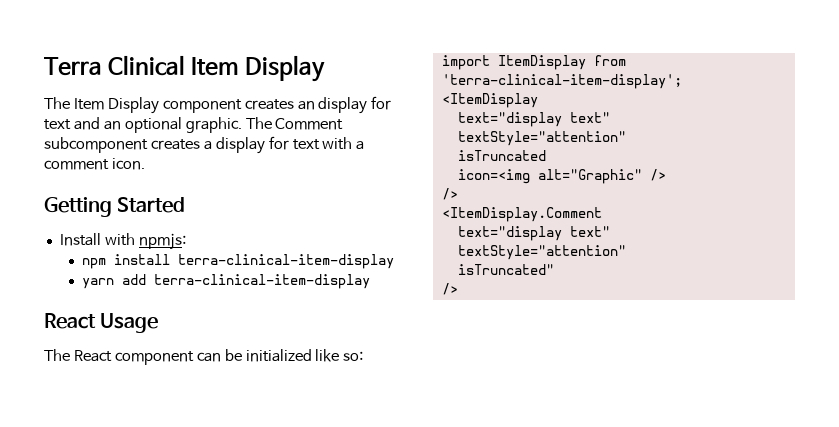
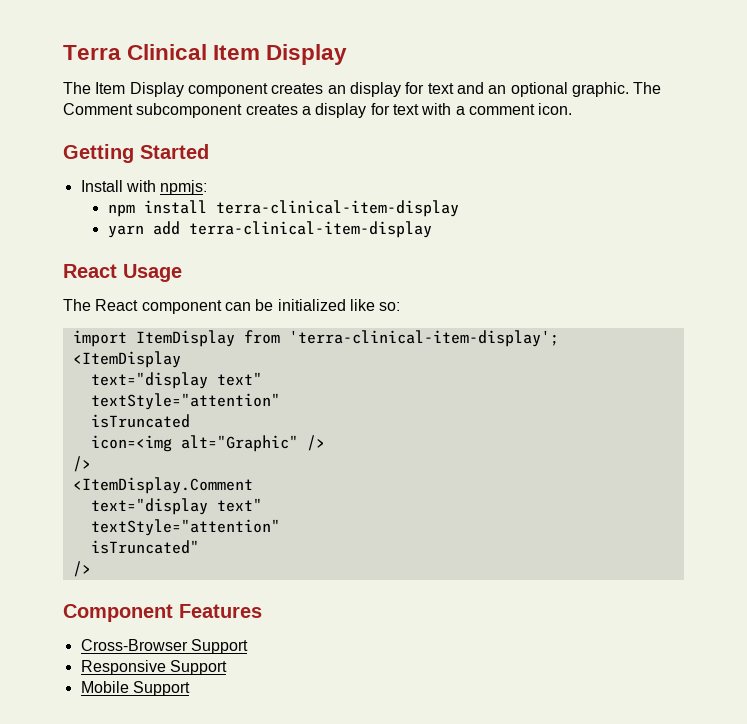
+ Component Features
+ Cross-Browser Support
+ Responsive Support
+ Mobile Support

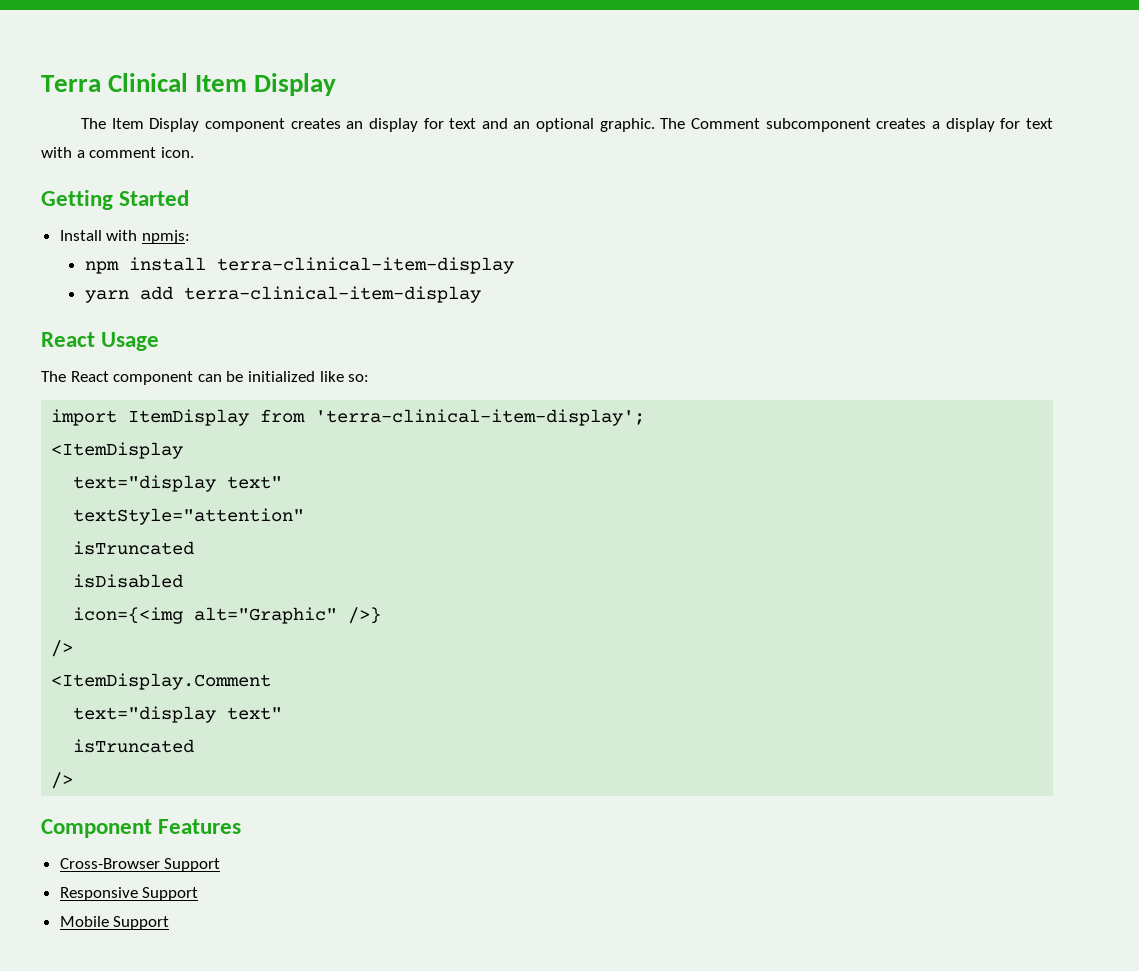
- icon=<img alt="Graphic" />
+ isDisabled
+ icon={<img alt="Graphic" />}
  <ItemDisplay.Comment
  text="display text"
- textStyle="attention"
- isTruncated"
+ isTruncated

